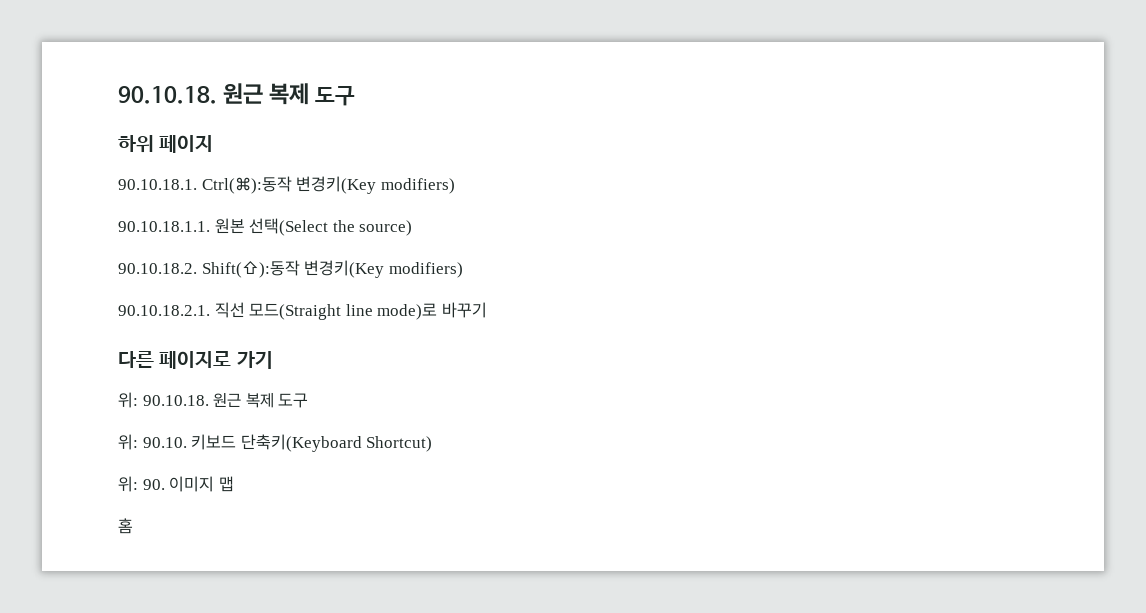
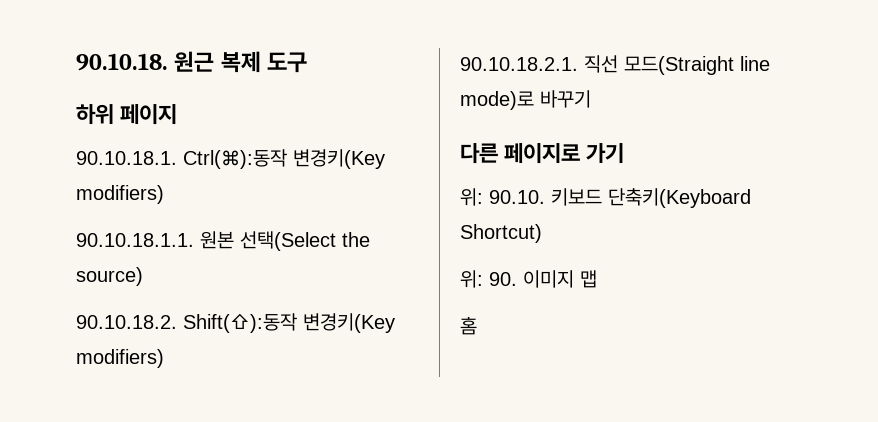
- 위: 90.10.18. 원근 복제 도구

